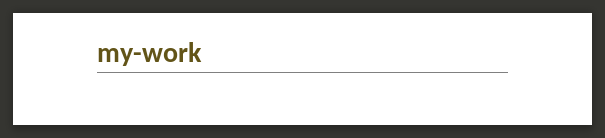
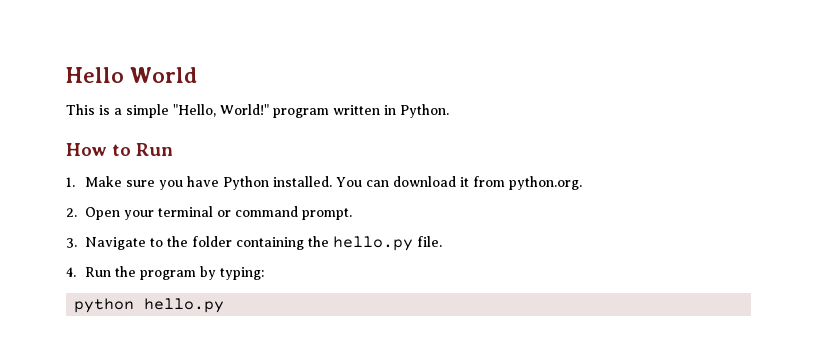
- my-work
+ Hello World
+ This is a simple "Hello, World!" program written in Python.
+ How to Run
+ 1. Make sure you have Python installed. You can download it from python.org.
+ 2. Open your terminal or command prompt.
+ 3. Navigate to the folder containing the hello.py file.
+ 4. Run the program by typing:
+ python hello.py

